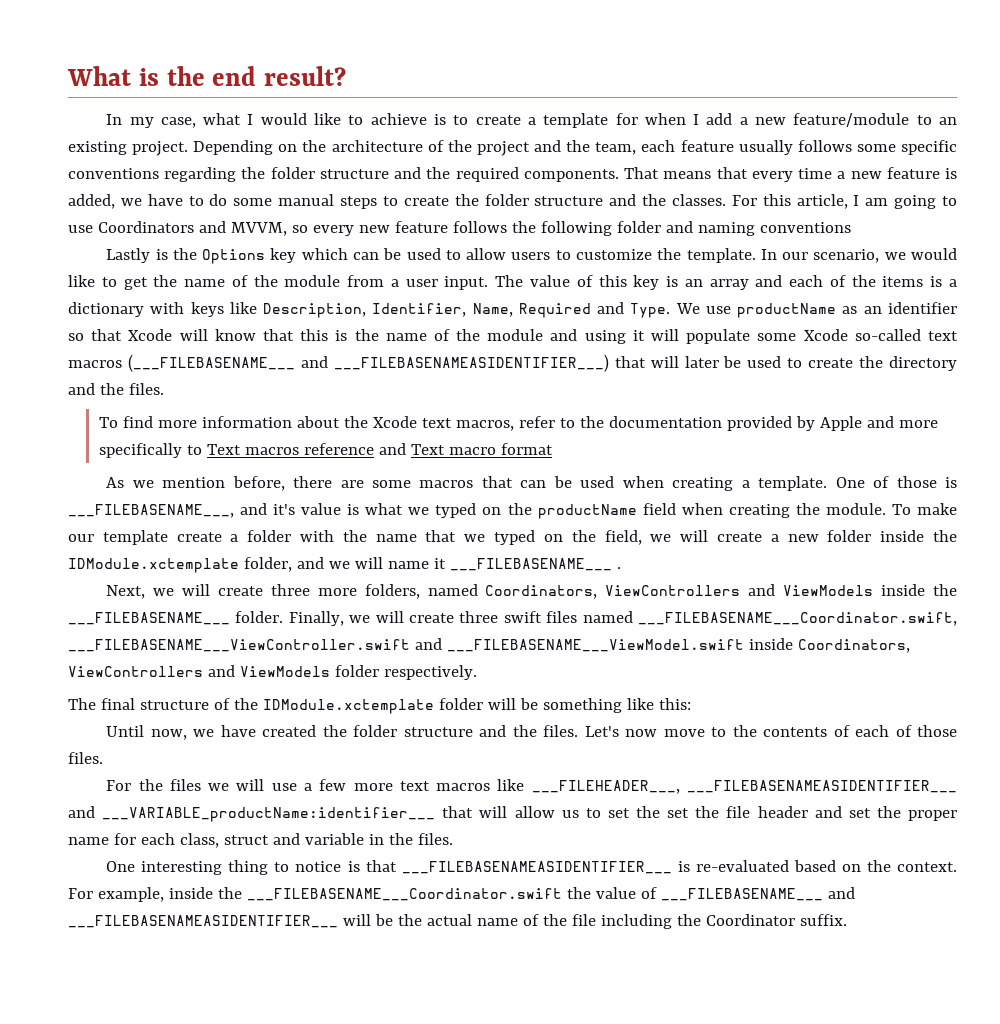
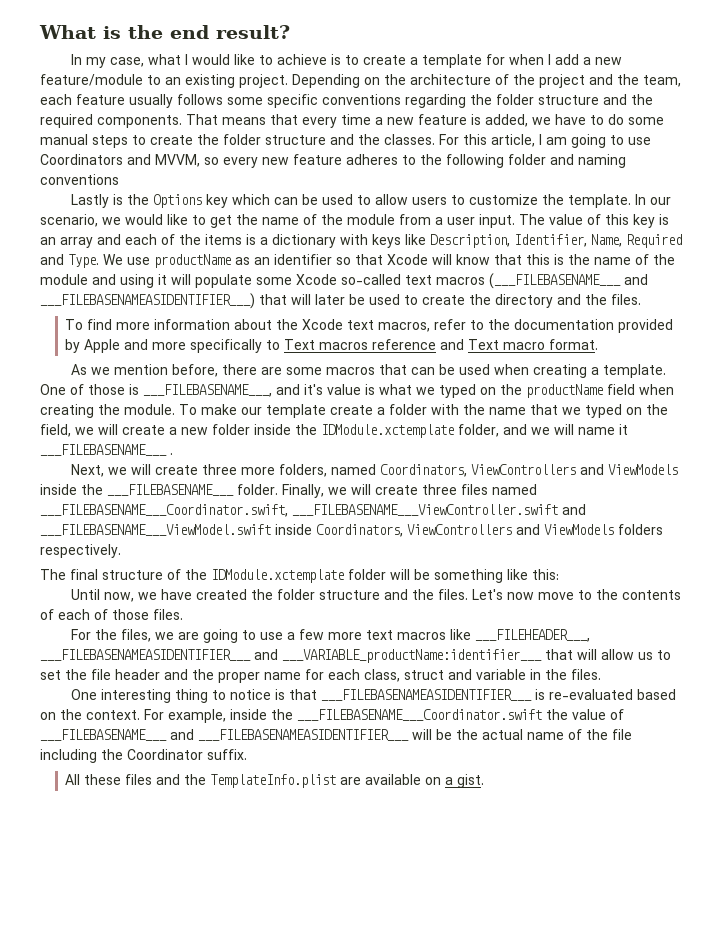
- For this article, I am going to use Coordinators and MVVM, so every new feature follows the following folder and naming conventions
+ For this article, I am going to use Coordinators and MVVM, so every new feature adheres to the following folder and naming conventions
- To find more information about the Xcode text macros, refer to the documentation provided by Apple and more specifically to Text macros reference and Text macro format
+ To find more information about the Xcode text macros, refer to the documentation provided by Apple and more specifically to Text macros reference and Text macro format.
- Finally, we will create three swift files named ___FILEBASENAME___Coordinator.swift, ___FILEBASENAME___ViewController.swift and ___FILEBASENAME___ViewModel.swift inside Coordinators, ViewControllers and ViewModels folder respectively.
+ Finally, we will create three files named ___FILEBASENAME___Coordinator.swift, ___FILEBASENAME___ViewController.swift and ___FILEBASENAME___ViewModel.swift inside Coordinators, ViewControllers and ViewModels folders respectively.
- For the files we will use a few more text macros like ___FILEHEADER___, ___FILEBASENAMEASIDENTIFIER___ and ___VARIABLE_productName:identifier___ that will allow us to set the set the file header and set the proper name for each class, struct and variable in the files.
+ For the files, we are going to use a few more text macros like ___FILEHEADER___, ___FILEBASENAMEASIDENTIFIER___ and ___VARIABLE_productName:identifier___ that will allow us to set the file header and the proper name for each class, struct and variable in the files.
+ All these files and the TemplateInfo.plist are available on a gist.

